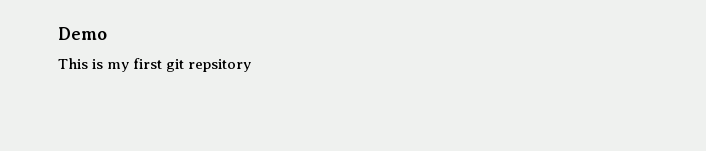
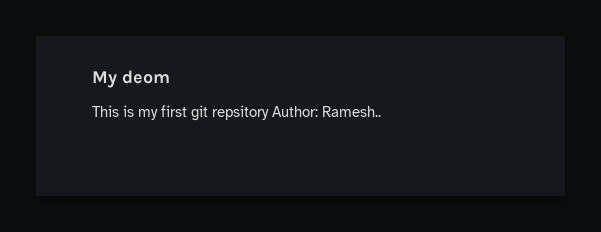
- Demo
+ My deom
- This is my first git repsitory
+ This is my first git repsitory Author: Ramesh..

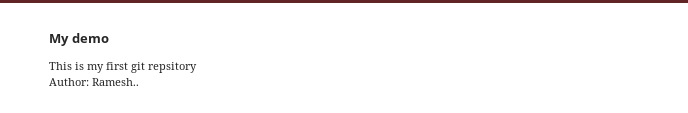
- My deom
+ My demo
- This is my first git repsitory Author: Ramesh..
+ This is my first git repsitory
+ Author: Ramesh..

